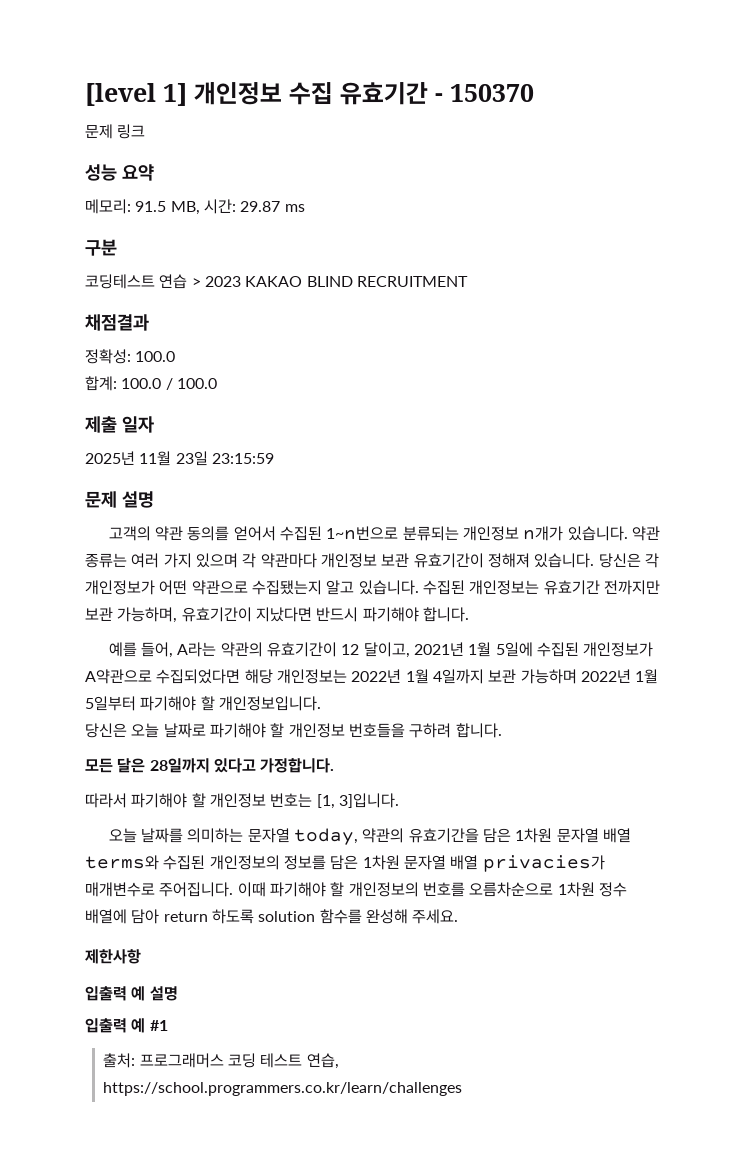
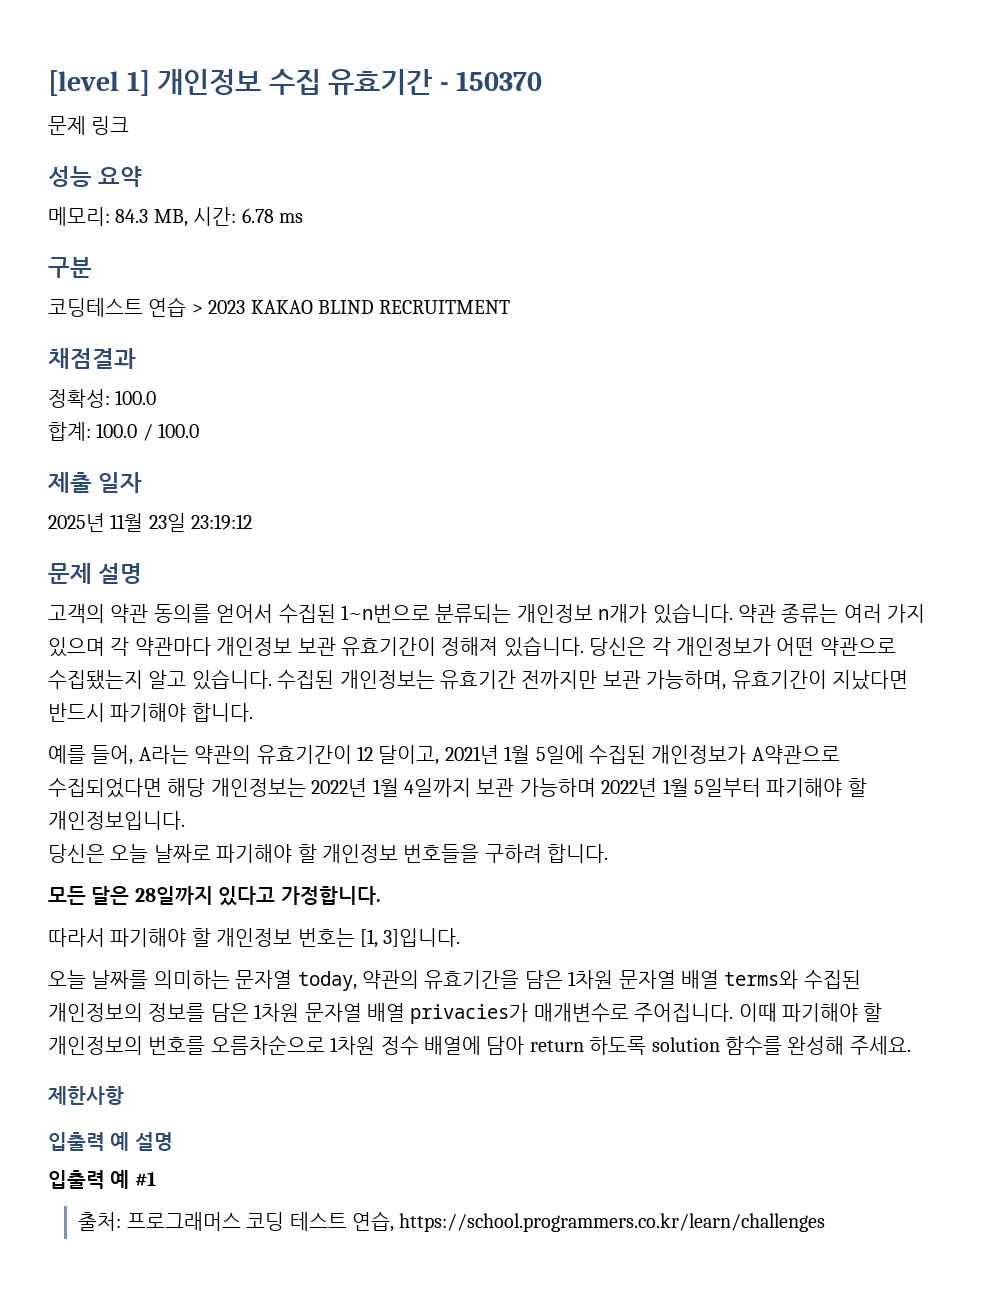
- 메모리: 91.5 MB, 시간: 29.87 ms
+ 메모리: 84.3 MB, 시간: 6.78 ms
- 2025년 11월 23일 23:15:59
+ 2025년 11월 23일 23:19:12

